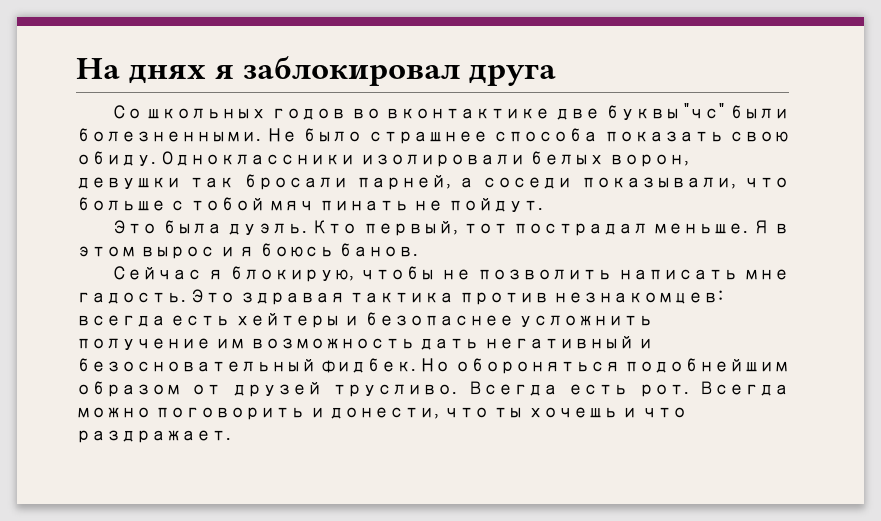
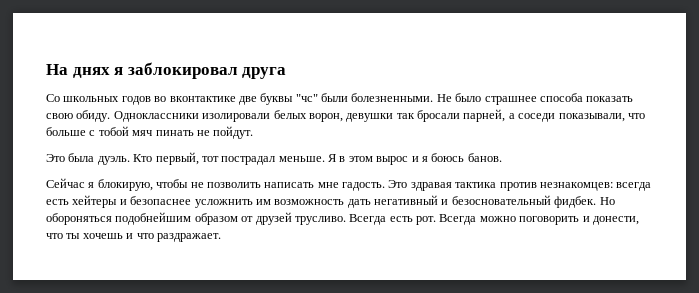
- Это здравая тактика против незнакомцев: всегда есть хейтеры и безопаснее усложнить получение им возможность дать негативный и безосновательный фидбек.
+ Это здравая тактика против незнакомцев: всегда есть хейтеры и безопаснее усложнить им возможность дать негативный и безосновательный фидбек.

